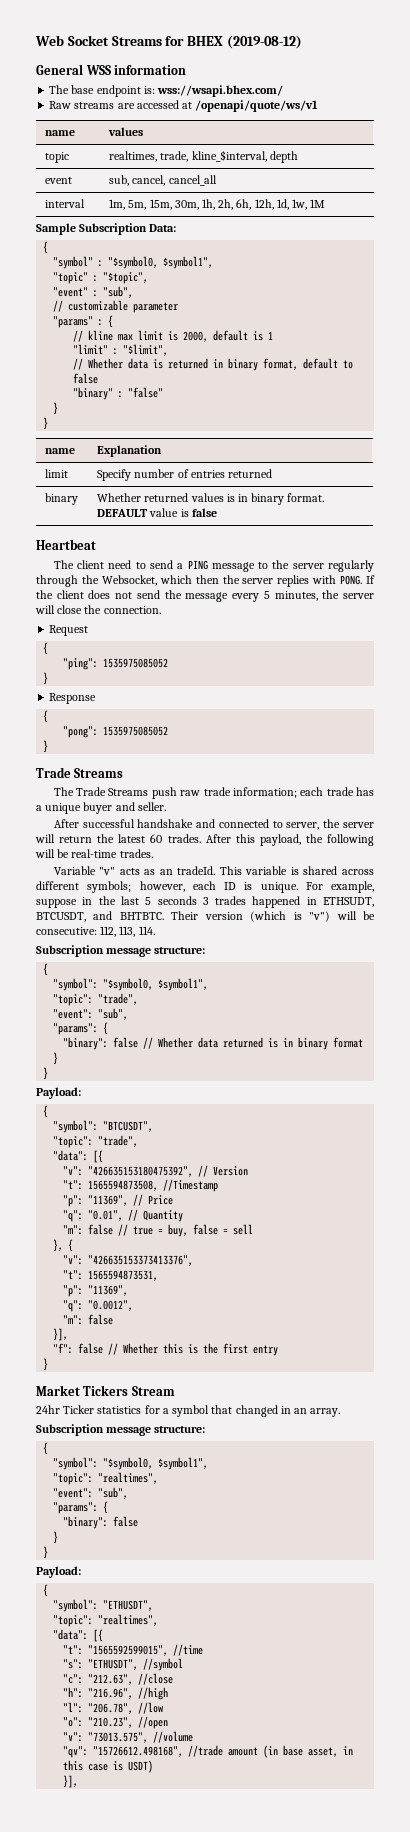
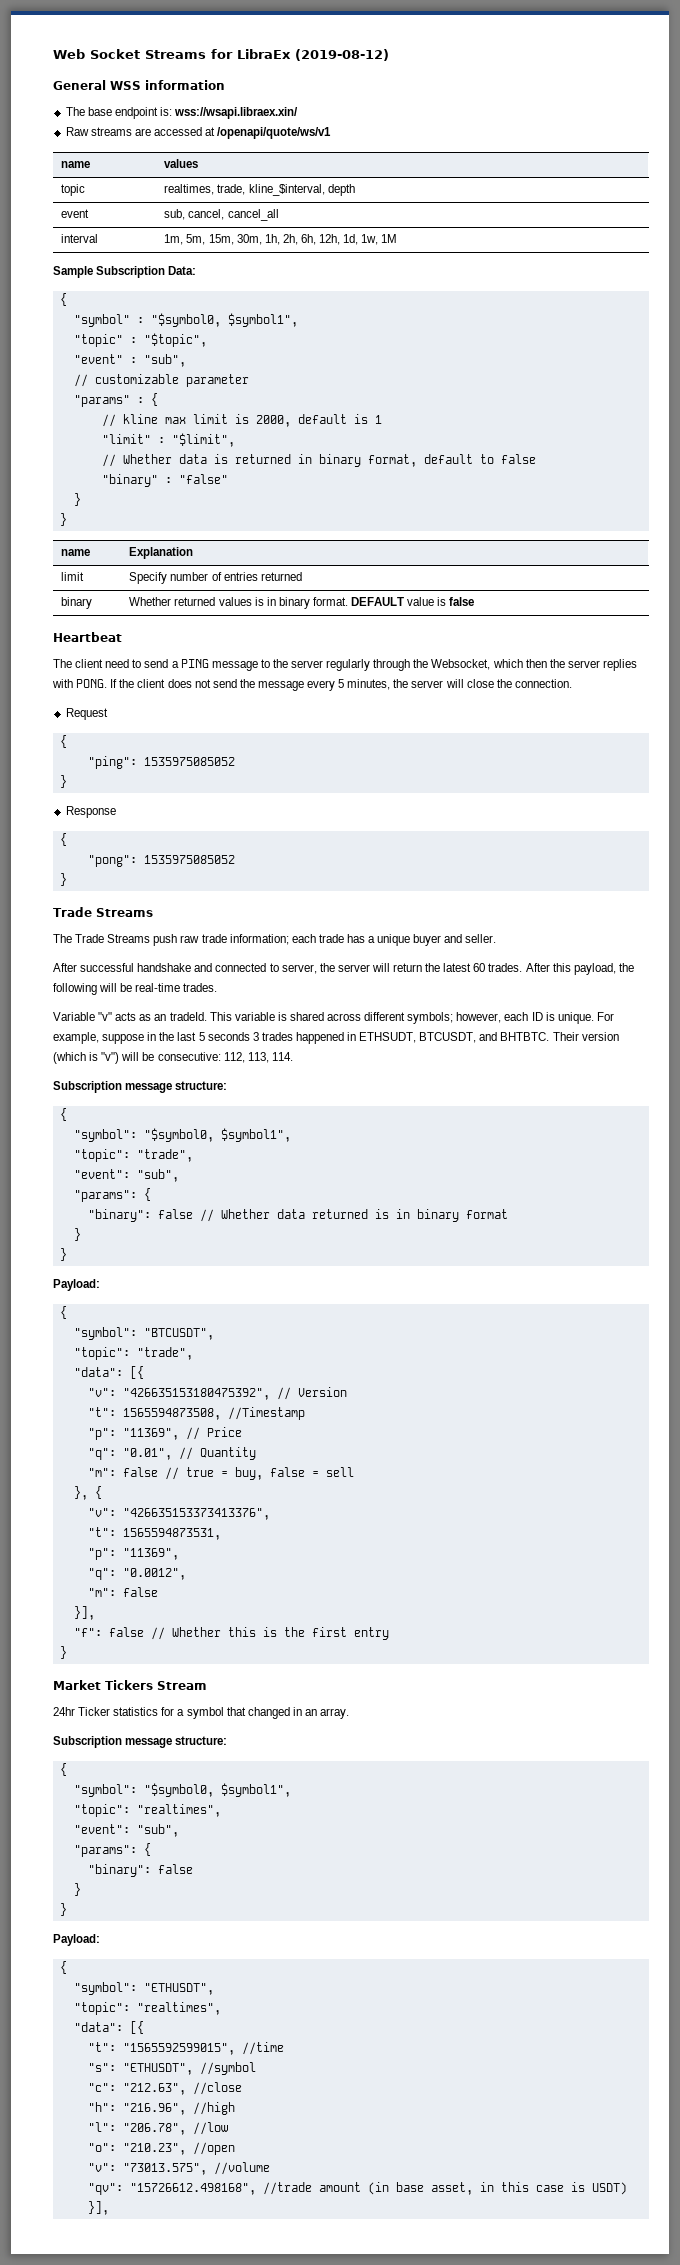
- Web Socket Streams for BHEX (2019-08-12)
+ Web Socket Streams for LibraEx (2019-08-12)
- The base endpoint is: wss://wsapi.bhex.com/
+ The base endpoint is: wss://wsapi.libraex.xin/

